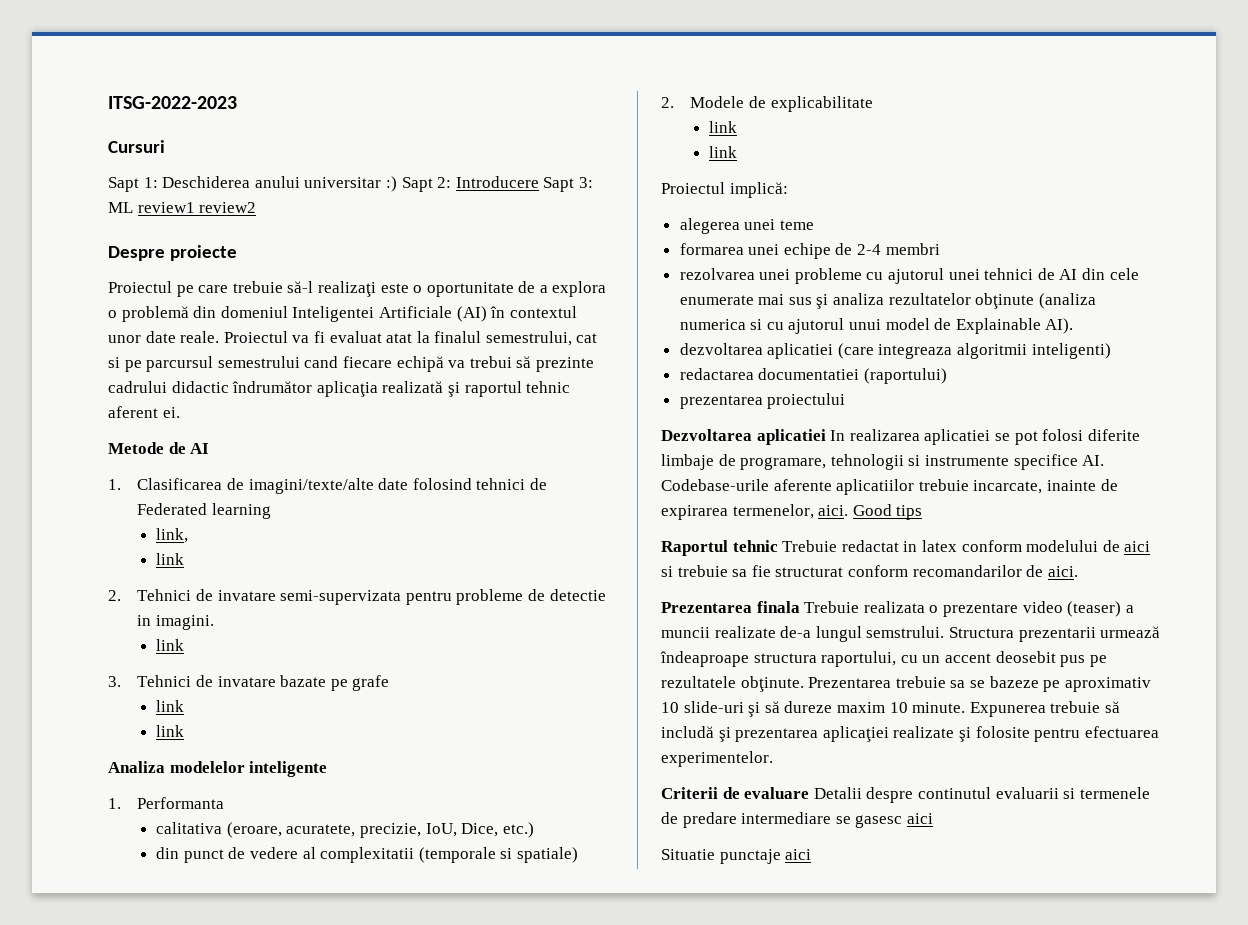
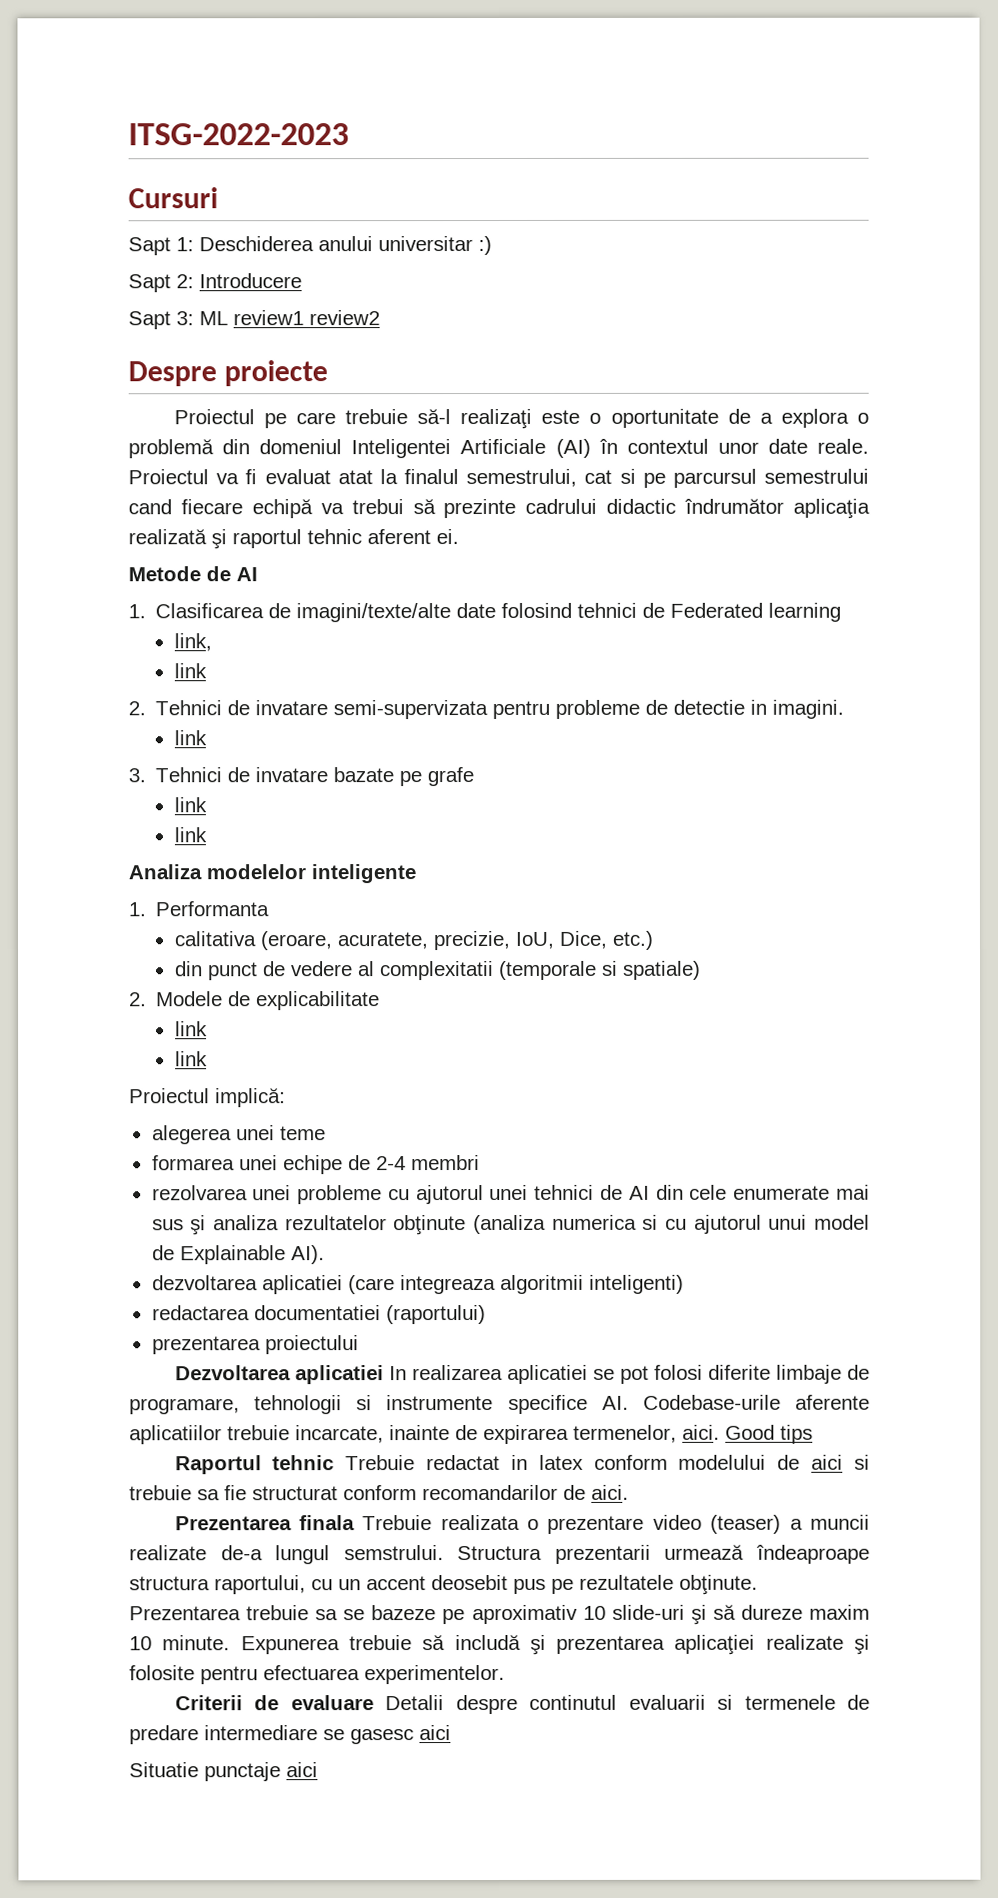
- Sapt 1: Deschiderea anului universitar :) Sapt 2: Introducere Sapt 3: ML review1 review2
+ Sapt 1: Deschiderea anului universitar :)
+ Sapt 2: Introducere
+ Sapt 3: ML review1 review2

